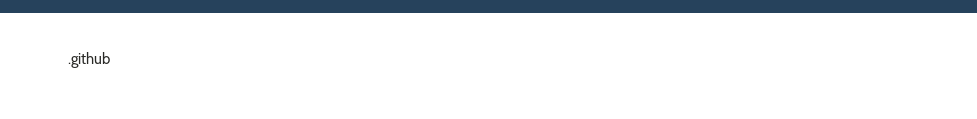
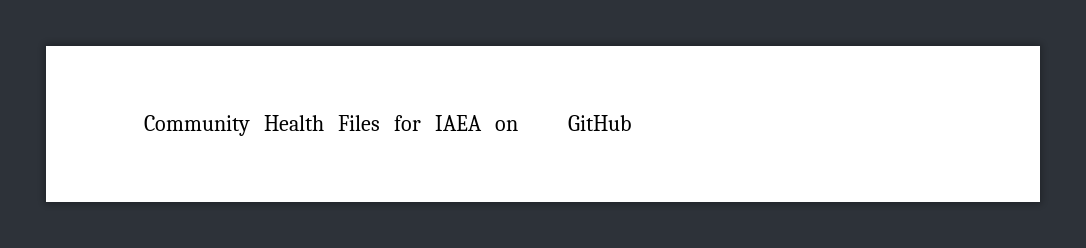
- .github
+ Community Health Files for IAEA on GitHub

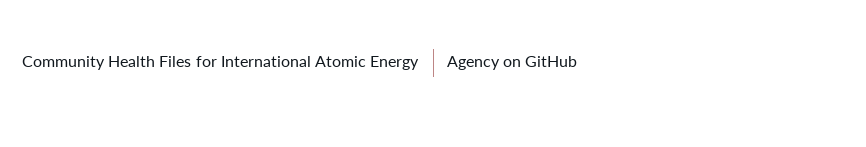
- Community Health Files for IAEA on GitHub
+ Community Health Files for International Atomic Energy Agency on GitHub

